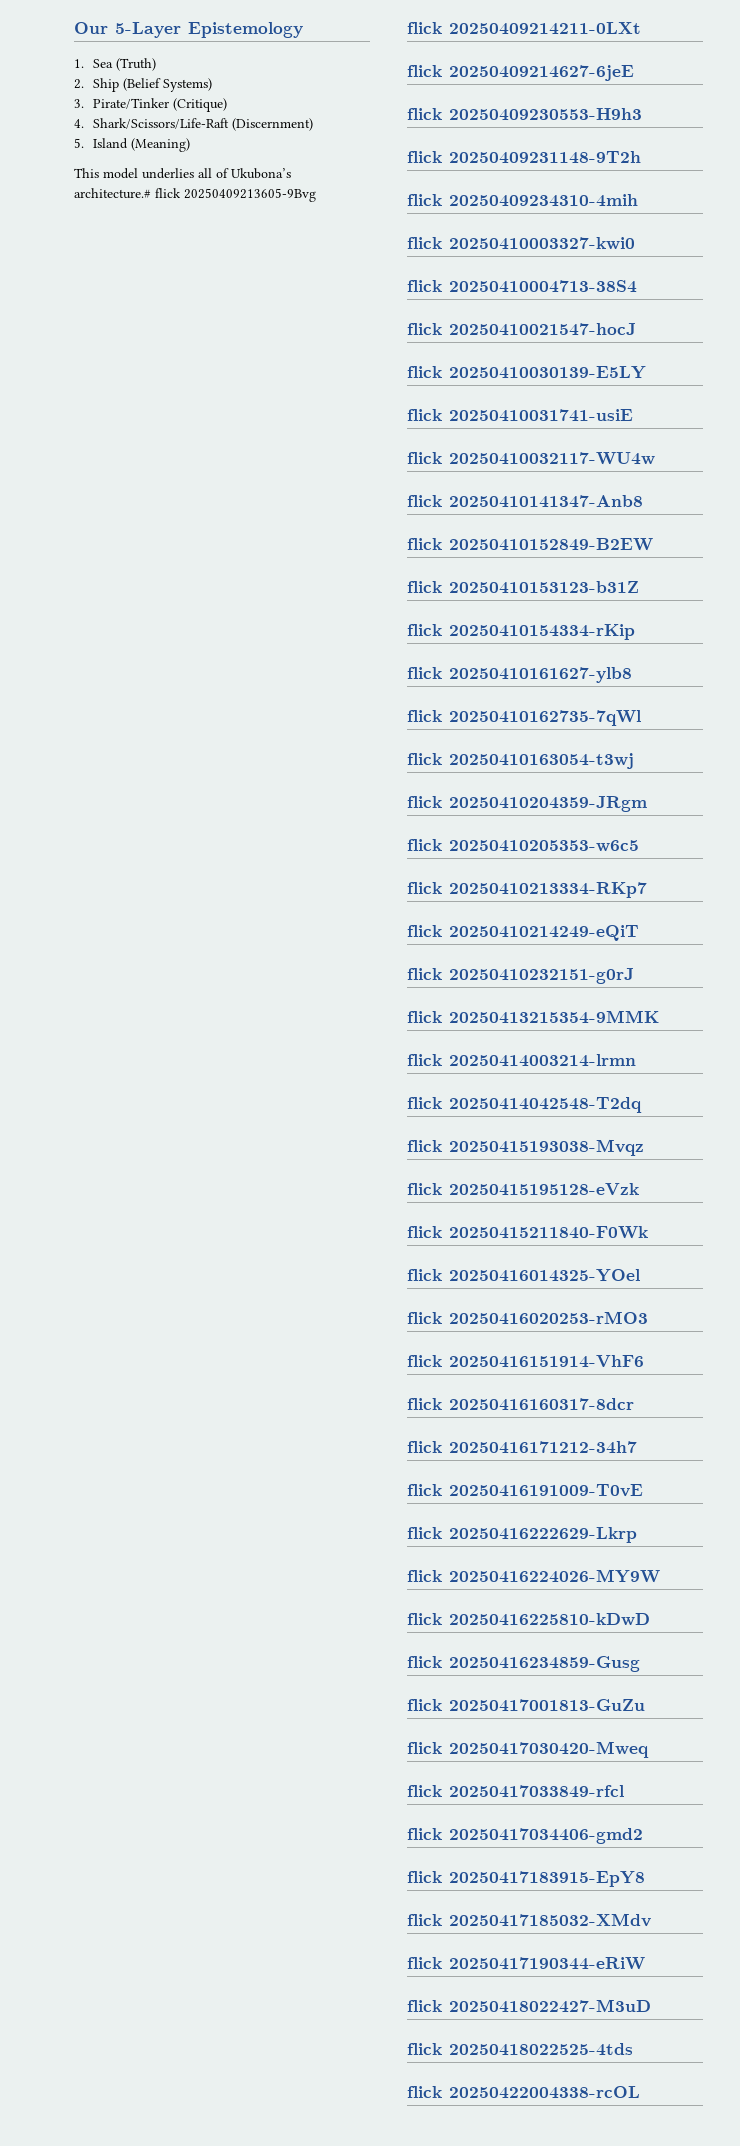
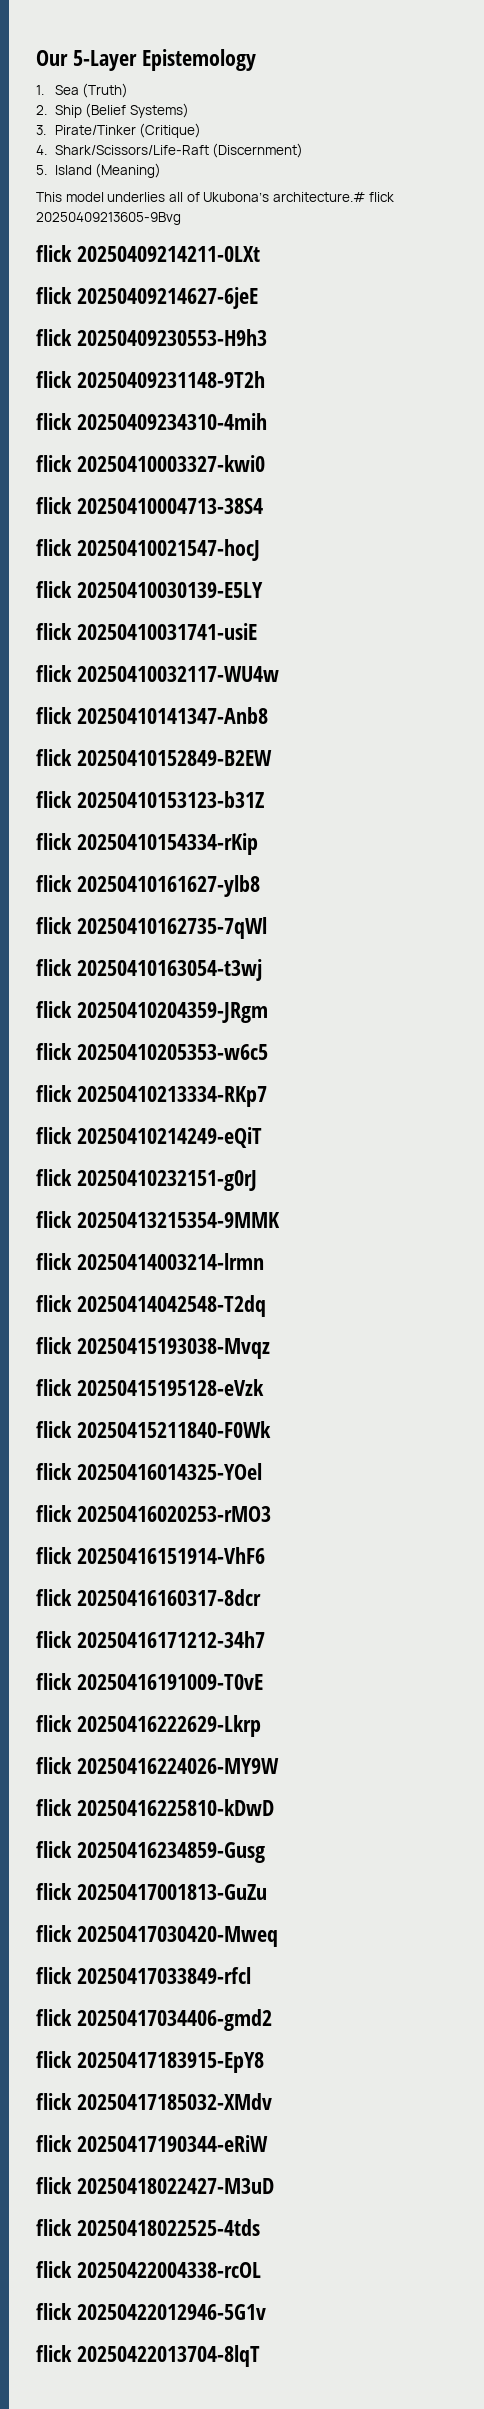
+ flick 20250422012946-5G1v
+ flick 20250422013704-8lqT

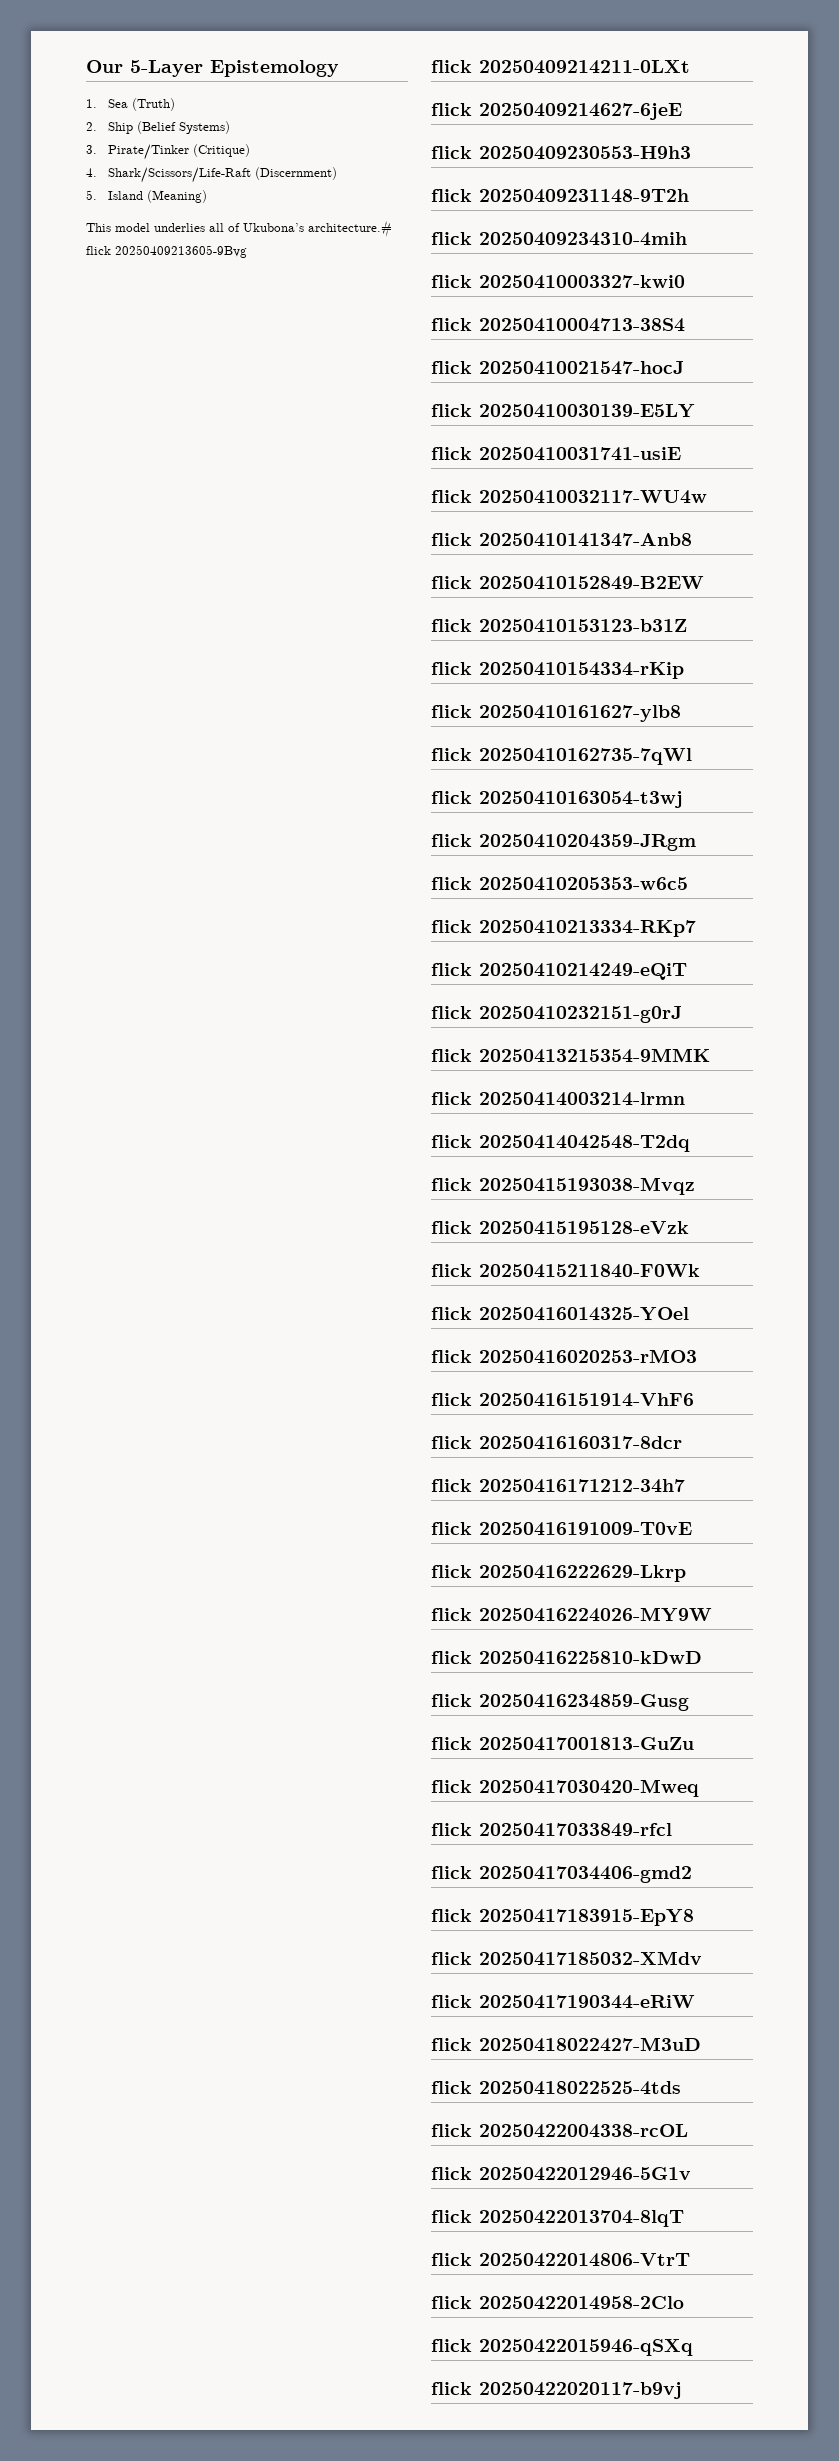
+ flick 20250422014806-VtrT
+ flick 20250422014958-2Clo
+ flick 20250422015946-qSXq
+ flick 20250422020117-b9vj

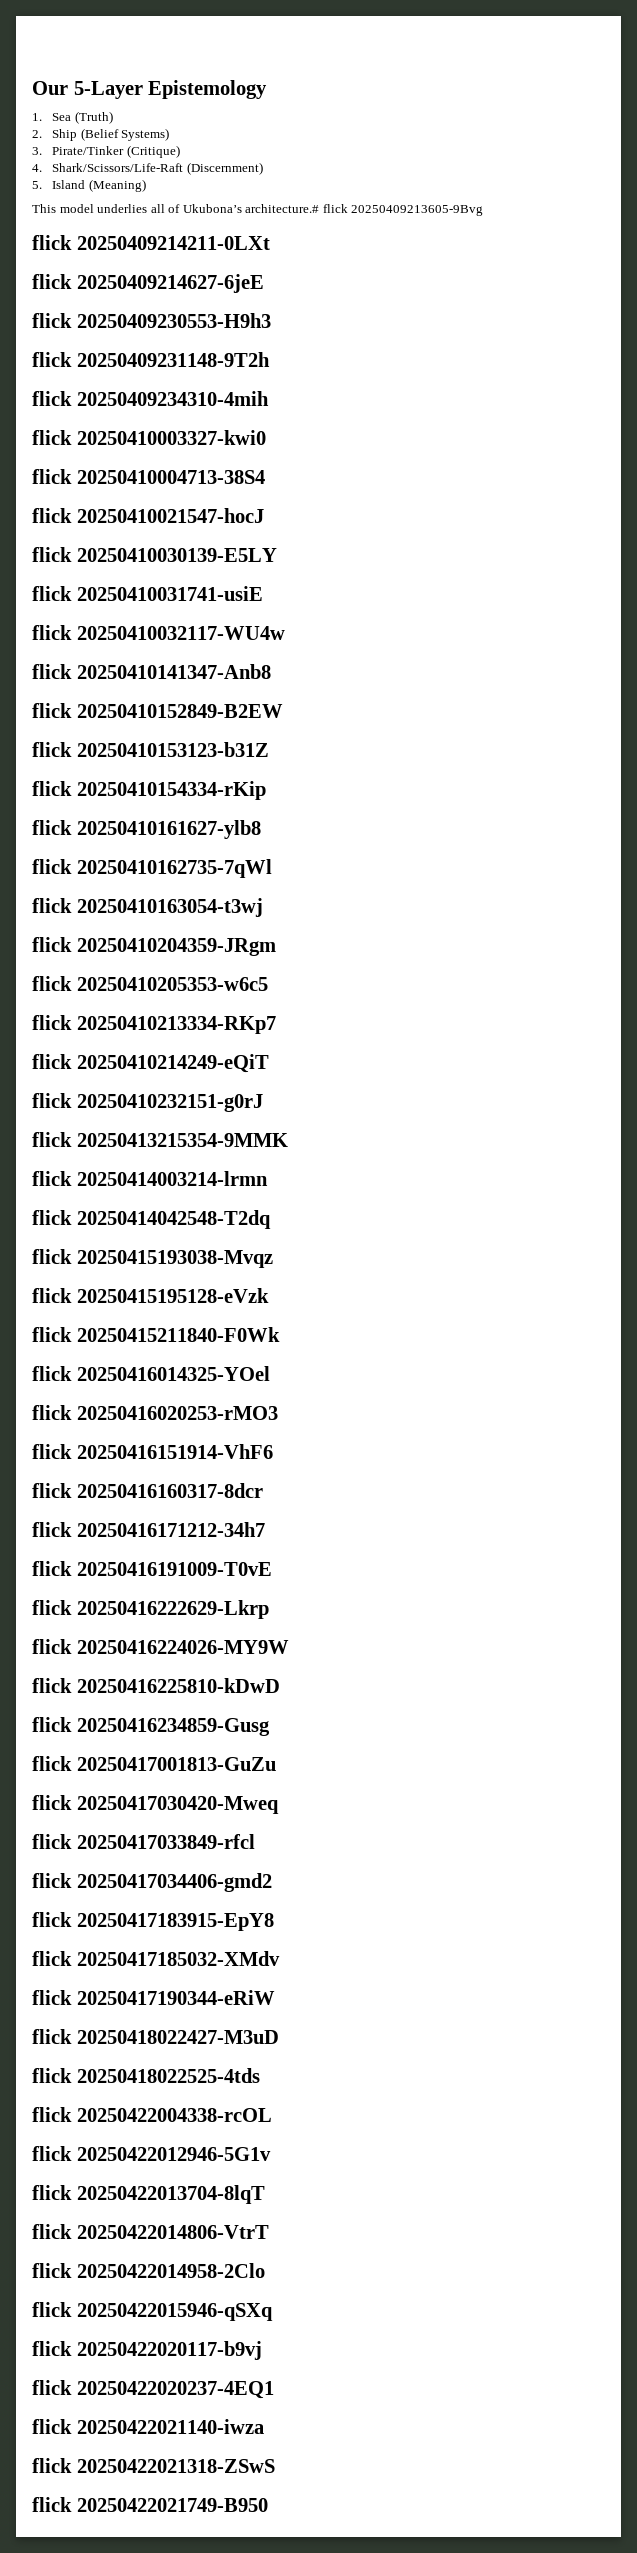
+ flick 20250422020237-4EQ1
+ flick 20250422021140-iwza
+ flick 20250422021318-ZSwS
+ flick 20250422021749-B950

